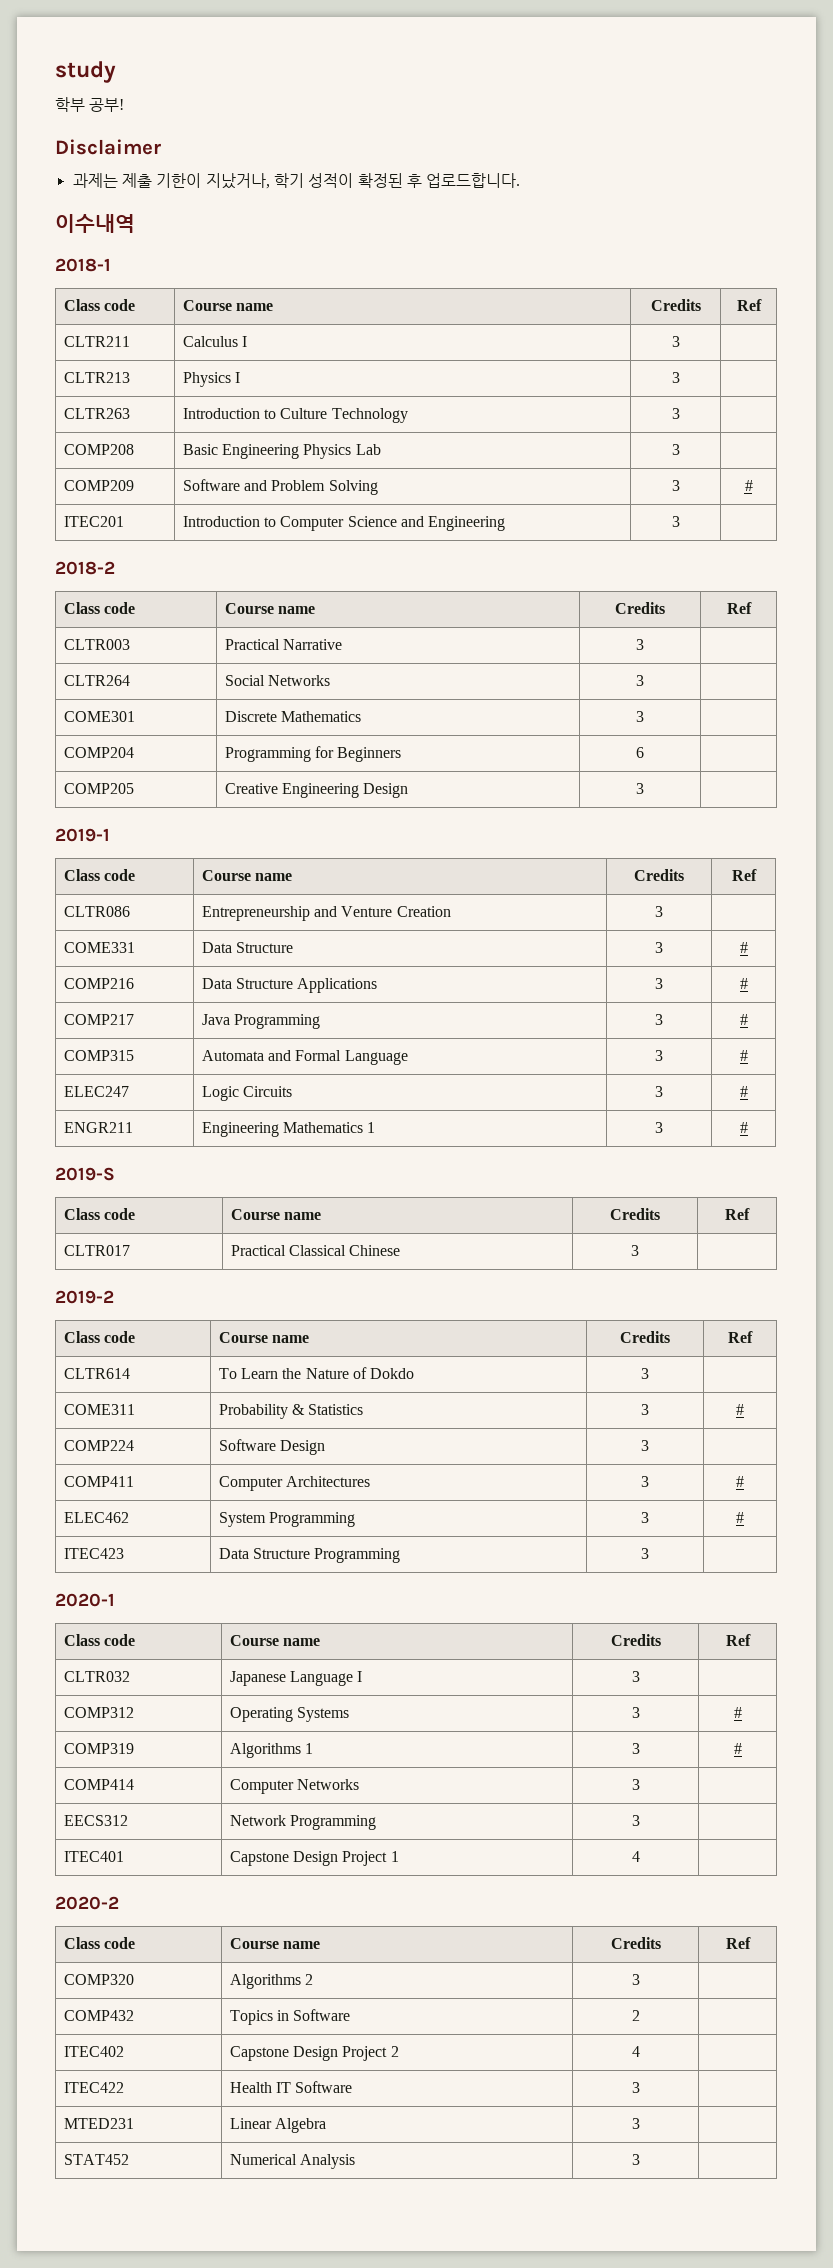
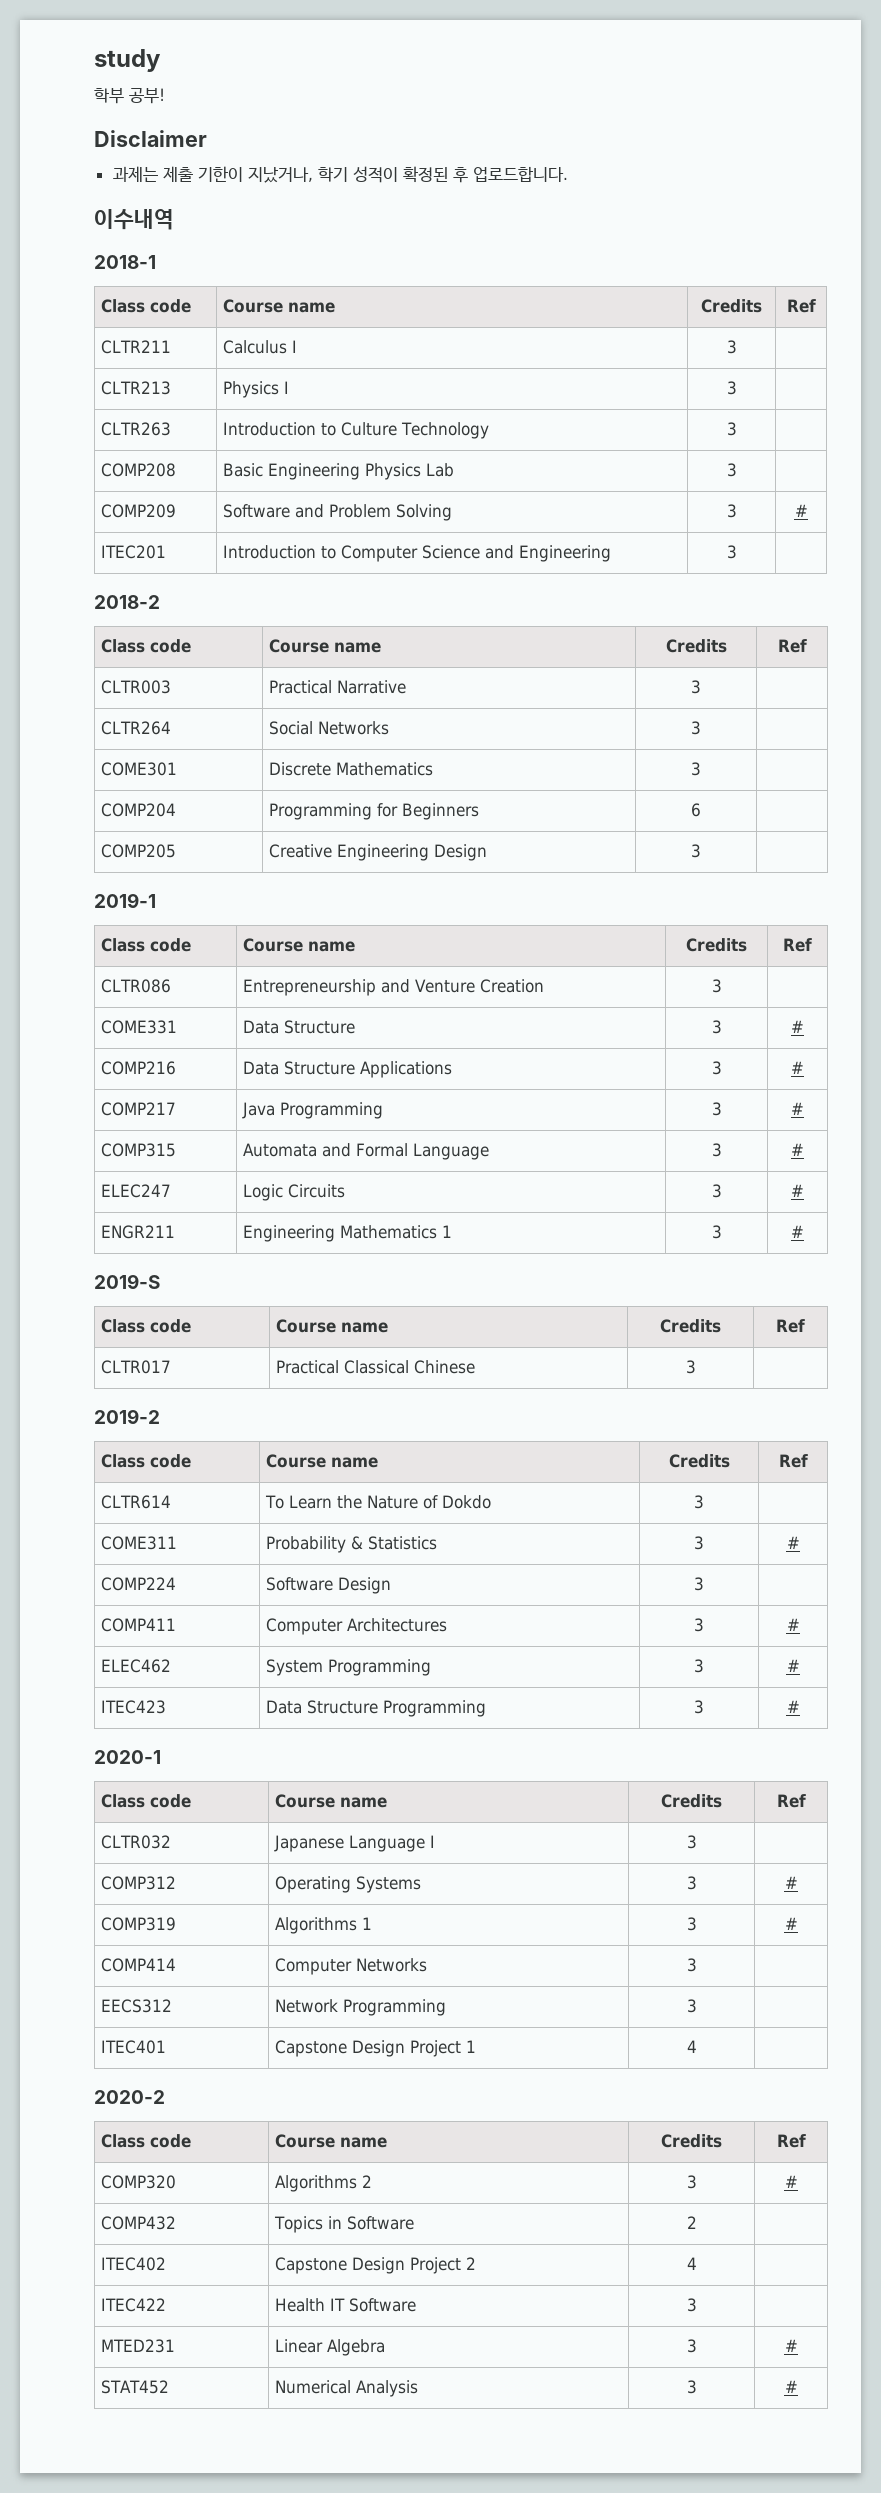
- ITEC423 | Data Structure Programming | 3 |
+ ITEC423 | Data Structure Programming | 3 | #
- COMP320 | Algorithms 2 | 3 |
+ COMP320 | Algorithms 2 | 3 | #
- MTED231 | Linear Algebra | 3 |
+ MTED231 | Linear Algebra | 3 | #
- STAT452 | Numerical Analysis | 3 |
+ STAT452 | Numerical Analysis | 3 | #

